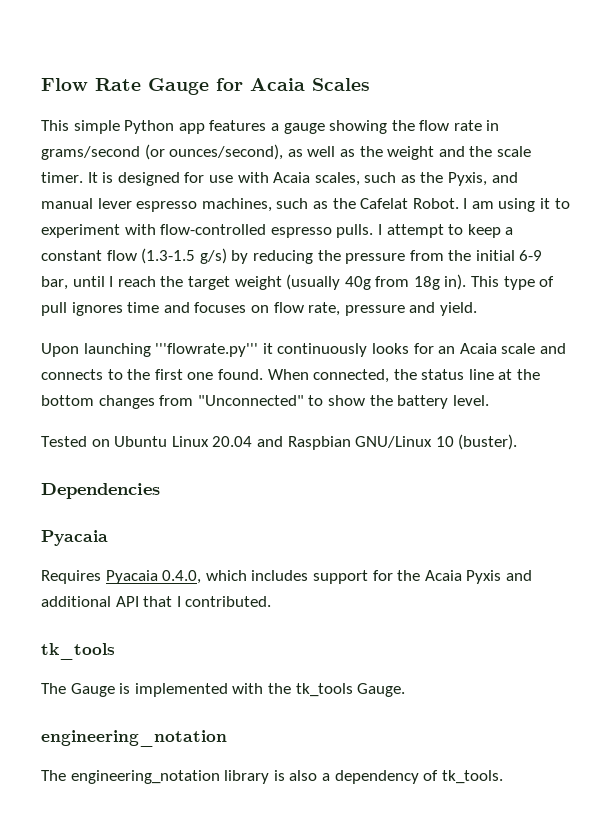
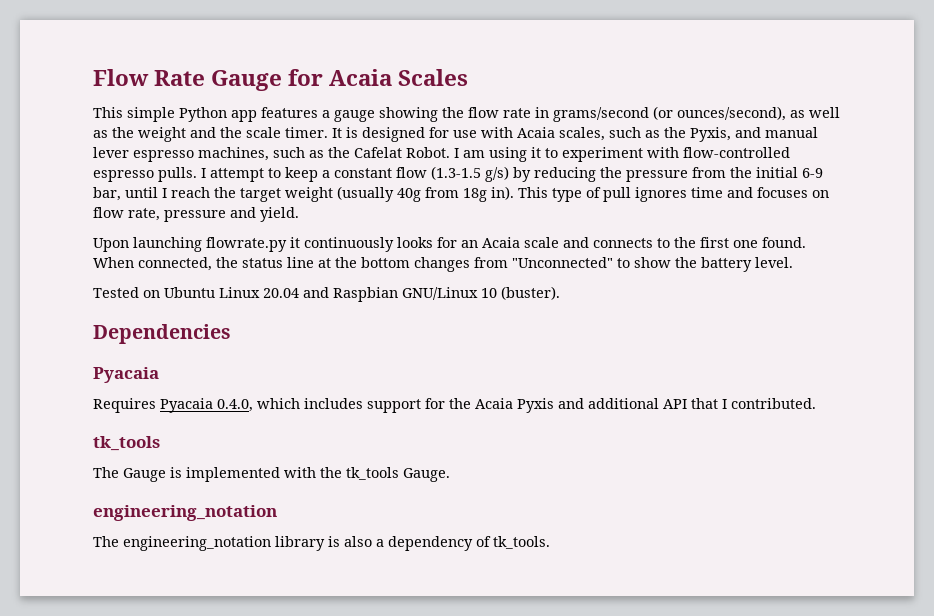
- Upon launching '''flowrate.py''' it continuously looks for an Acaia scale and connects to the first one found.
+ Upon launching flowrate.py it continuously looks for an Acaia scale and connects to the first one found.

